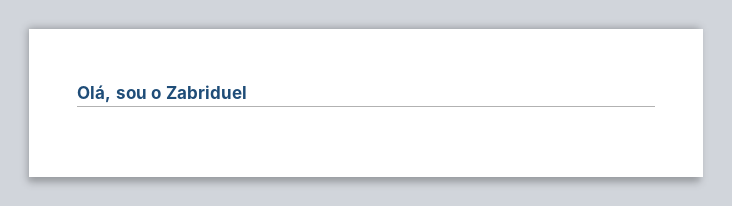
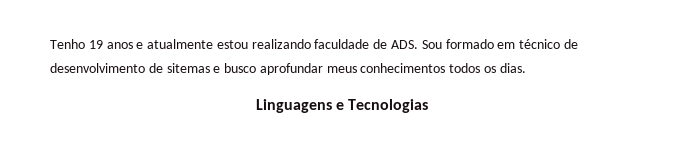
- Olá, sou o Zabriduel
+ Tenho 19 anos e atualmente estou realizando faculdade de ADS. Sou formado em técnico de desenvolvimento de sitemas e busco aprofundar meus conhecimentos todos os dias.
+ Linguagens e Tecnologias

